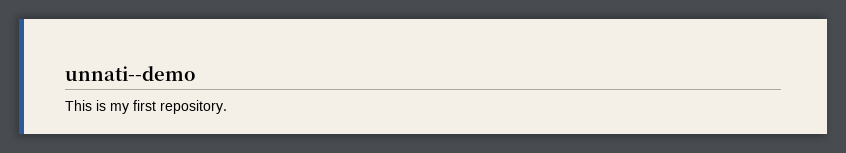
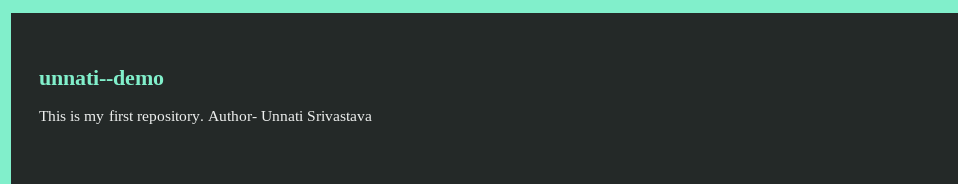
+ Author- Unnati Srivastava

